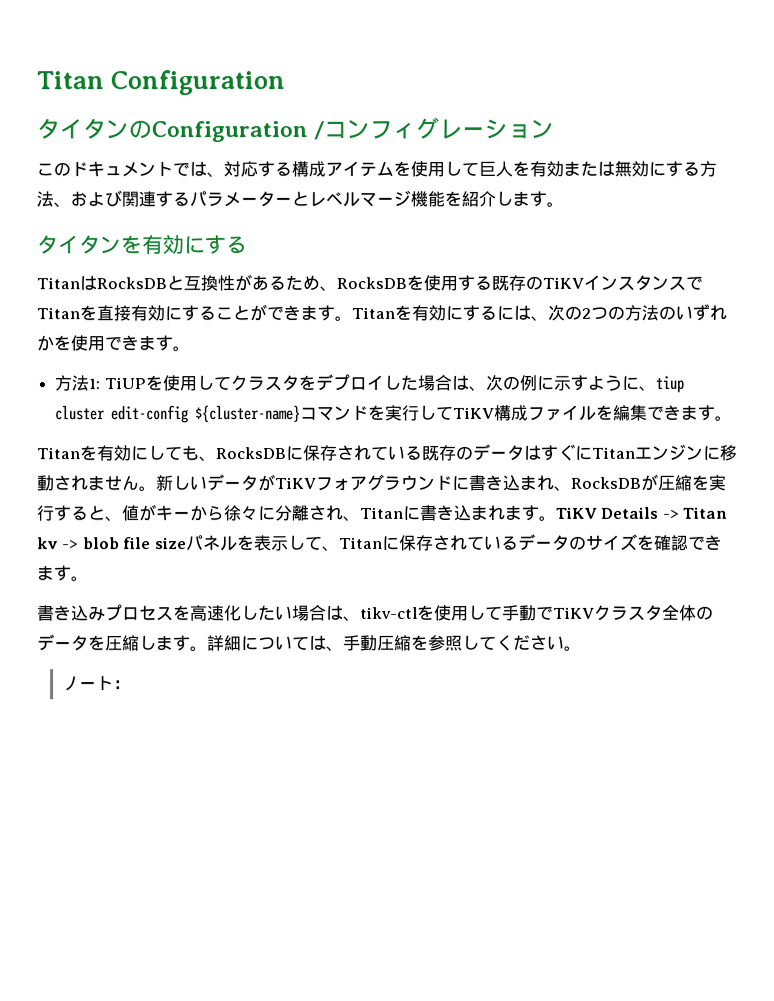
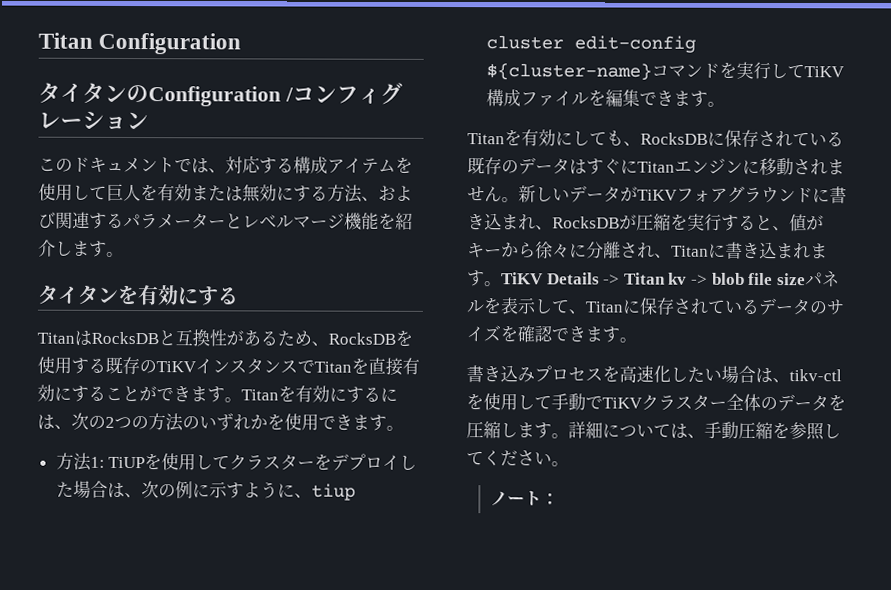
- 方法1: TiUPを使用してクラスタをデプロイした場合は、次の例に示すように、tiup cluster edit-config ${cluster-name}コマンドを実行してTiKV構成ファイルを編集できます。
+ 方法1: TiUPを使用してクラスターをデプロイした場合は、次の例に示すように、tiup cluster edit-config ${cluster-name}コマンドを実行してTiKV構成ファイルを編集できます。
- 書き込みプロセスを高速化したい場合は、tikv-ctlを使用して手動でTiKVクラスタ全体のデータを圧縮します。
+ 書き込みプロセスを高速化したい場合は、tikv-ctlを使用して手動でTiKVクラスター全体のデータを圧縮します。

